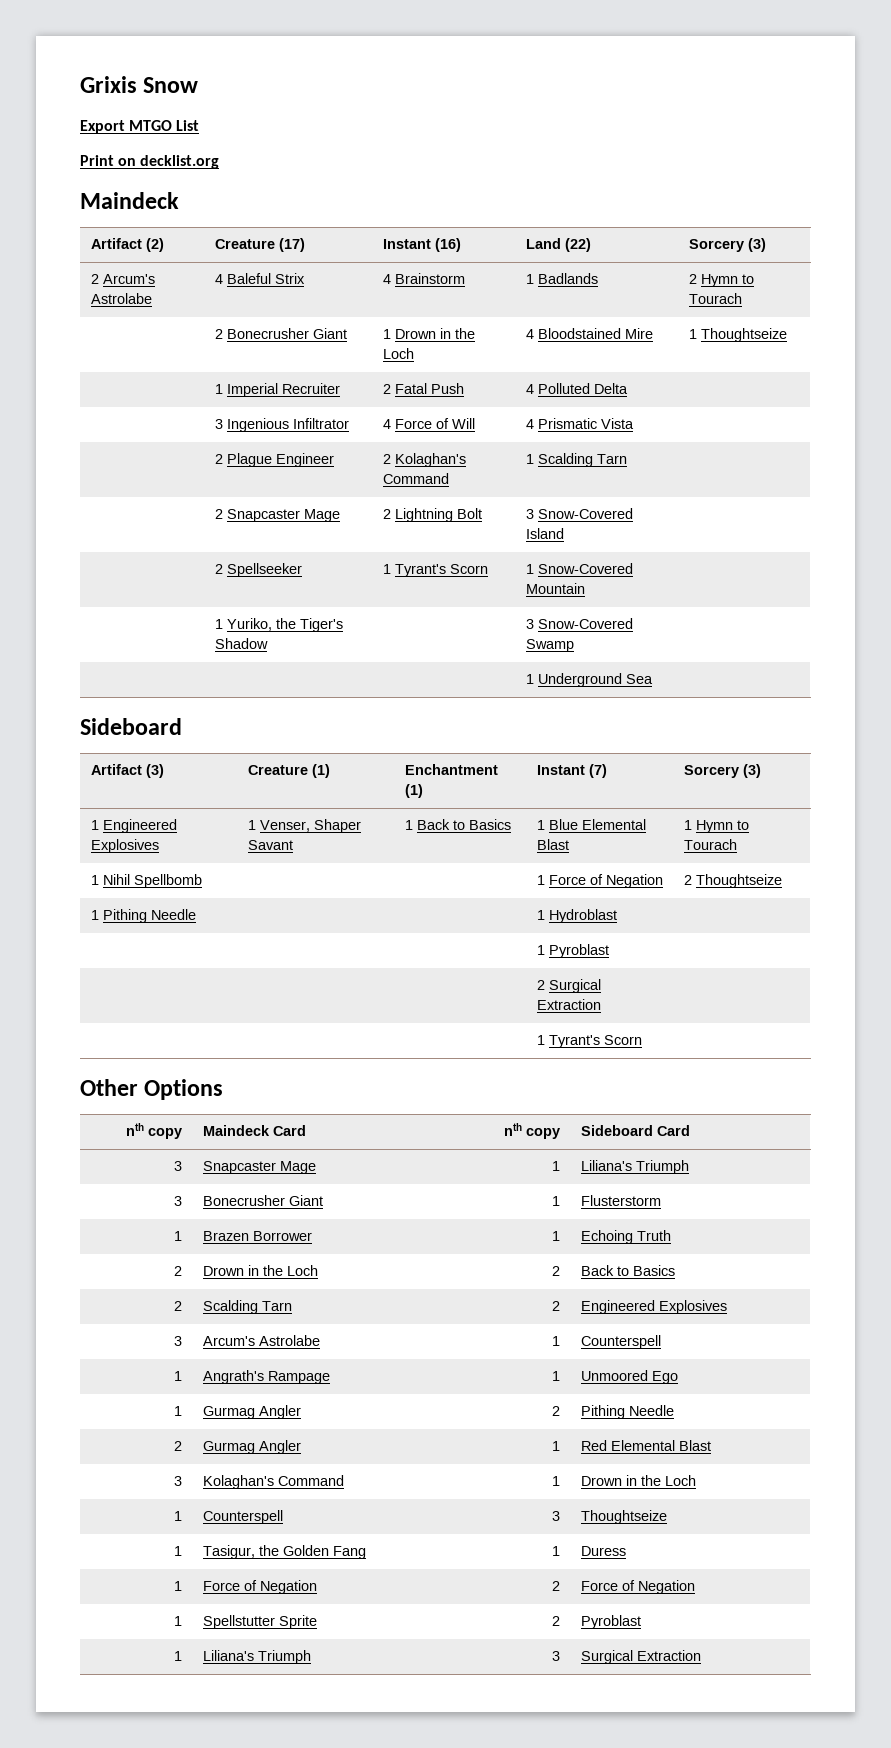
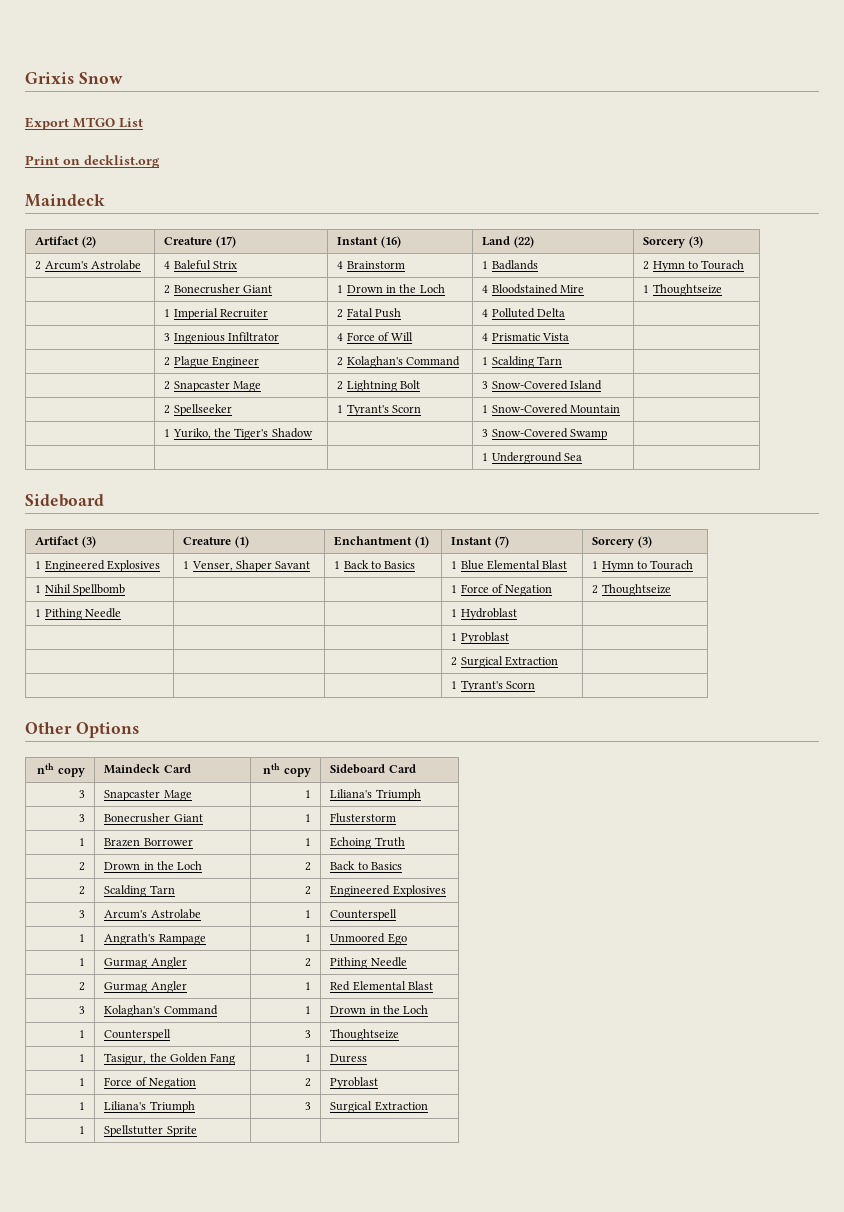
- 1 | Force of Negation | 2 | Force of Negation
- 1 | Spellstutter Sprite | 2 | Pyroblast
+ 1 | Force of Negation | 2 | Pyroblast
+ 1 | Spellstutter Sprite | |

